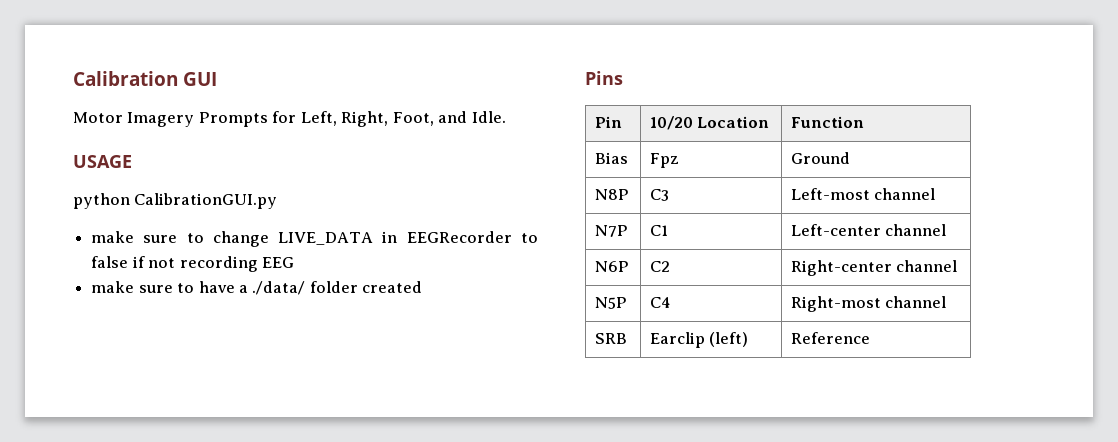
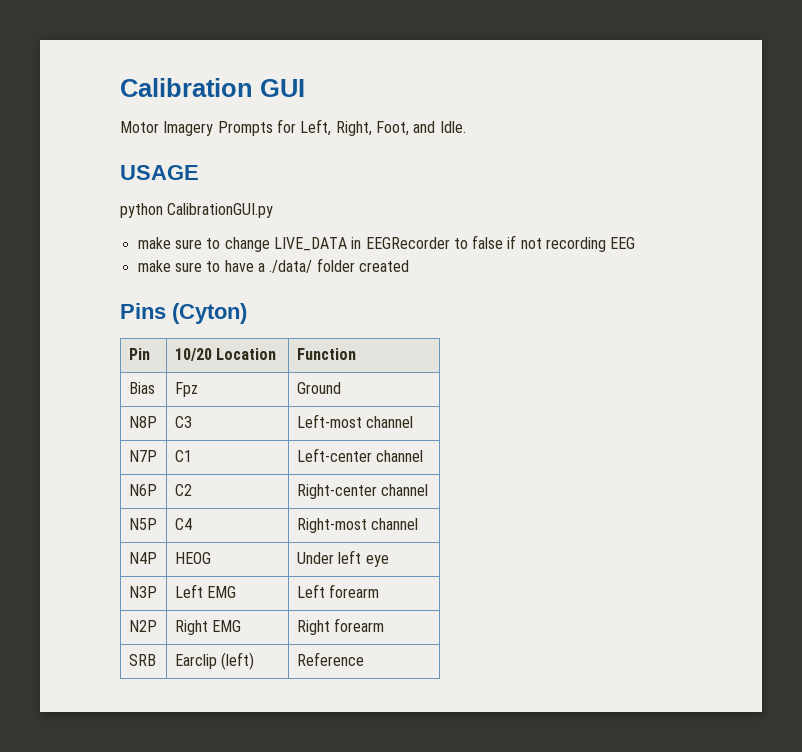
- Pins
+ Pins (Cyton)
+ N4P | HEOG | Under left eye
+ N3P | Left EMG | Left forearm
+ N2P | Right EMG | Right forearm

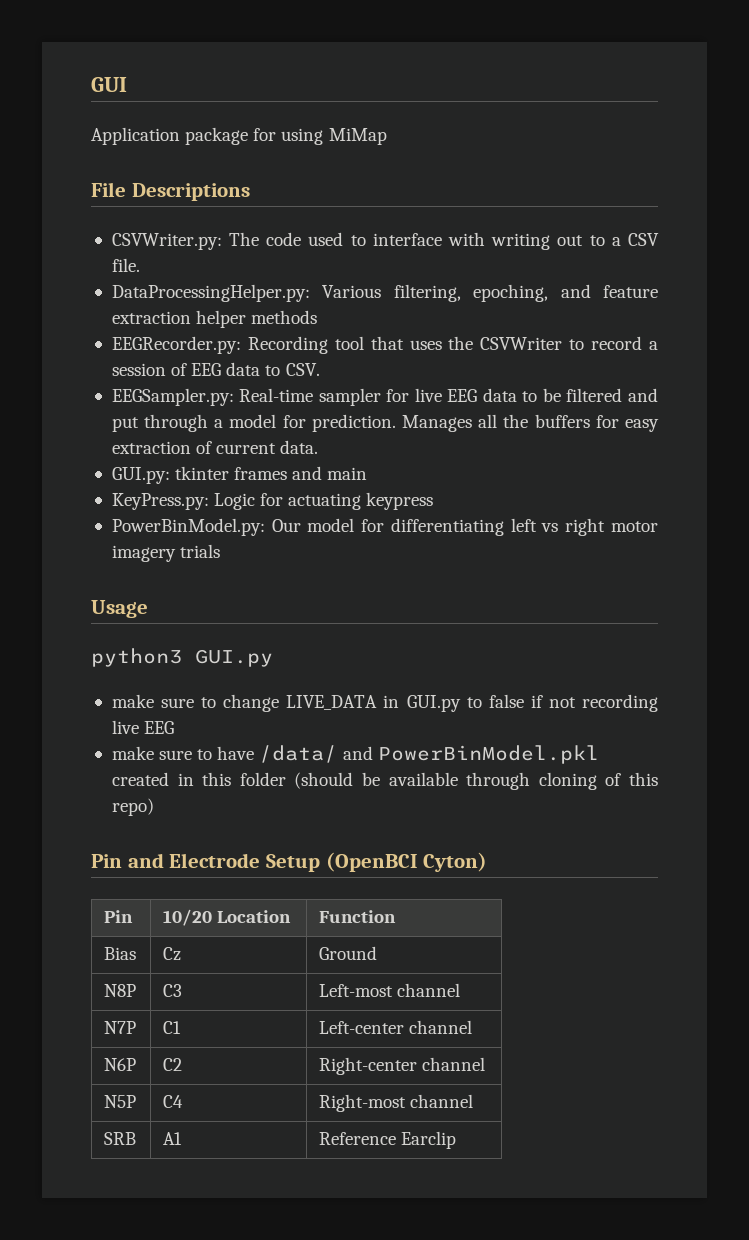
- Calibration GUI
+ GUI
- Motor Imagery Prompts for Left, Right, Foot, and Idle.
- USAGE
- python CalibrationGUI.py
+ Application package for using MiMap
+ File Descriptions
+ CSVWriter.py: The code used to interface with writing out to a CSV file.
+ DataProcessingHelper.py: Various filtering, epoching, and feature extraction helper methods
+ EEGRecorder.py: Recording tool that uses the CSVWriter to record a session of EEG data to CSV.
+ EEGSampler.py: Real-time sampler for live EEG data to be filtered and put through a model for prediction. Manages all the buffers for easy extraction of current data.
+ GUI.py: tkinter frames and main
+ KeyPress.py: Logic for actuating keypress
+ PowerBinModel.py: Our model for differentiating left vs right motor imagery trials
+ Usage
+ python3 GUI.py
- make sure to change LIVE_DATA in EEGRecorder to false if not recording EEG
+ make sure to change LIVE_DATA in GUI.py to false if not recording live EEG
- make sure to have a ./data/ folder created
- Pins (Cyton)
+ make sure to have /data/ and PowerBinModel.pkl created in this folder (should be available through cloning of this repo)
+ Pin and Electrode Setup (OpenBCI Cyton)
- Bias | Fpz | Ground
+ Bias | Cz | Ground
- N4P | HEOG | Under left eye
- N3P | Left EMG | Left forearm
- N2P | Right EMG | Right forearm
- SRB | Earclip (left) | Reference
+ SRB | A1 | Reference Earclip

